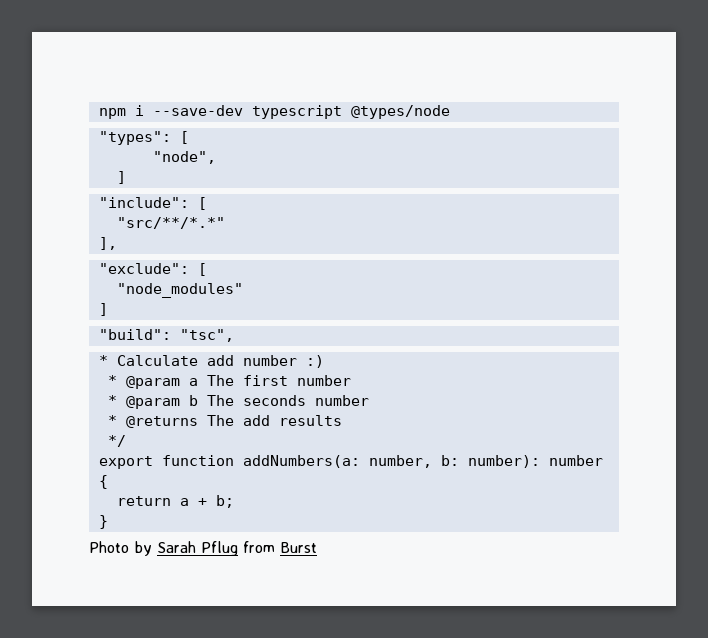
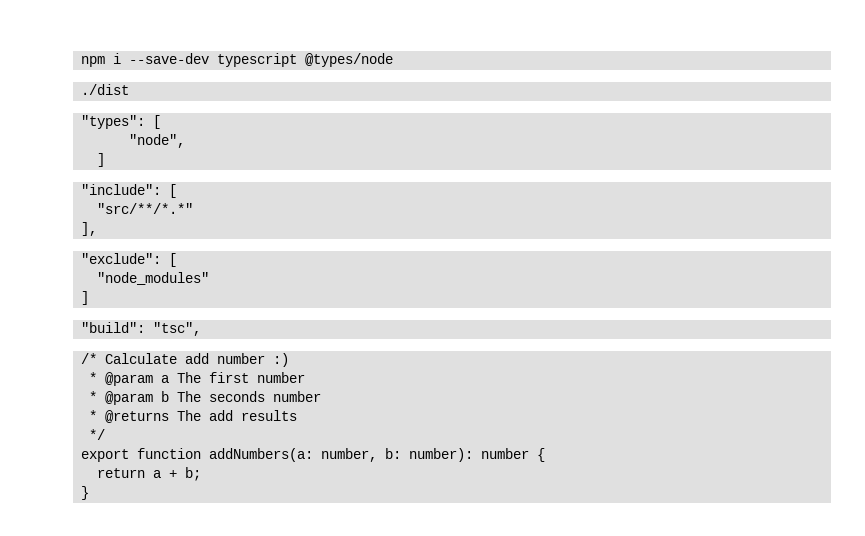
+ ./dist
- * Calculate add number :)
+ /* Calculate add number :)
- Photo by Sarah Pflug from Burst

